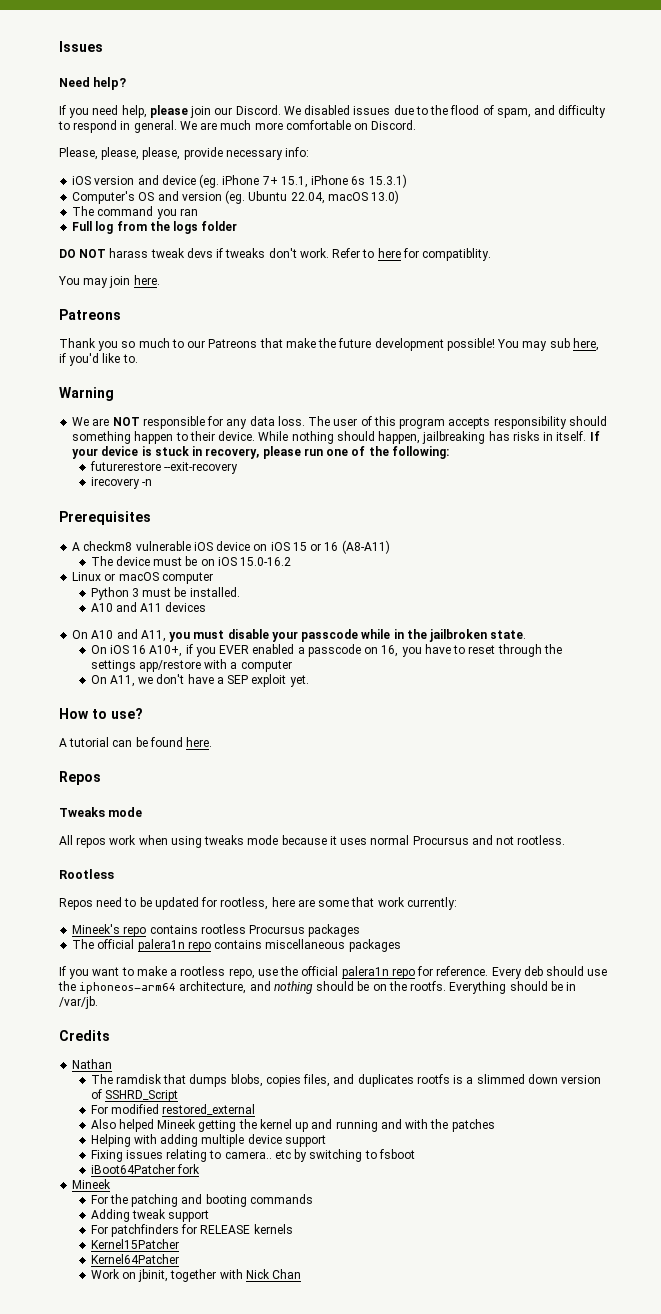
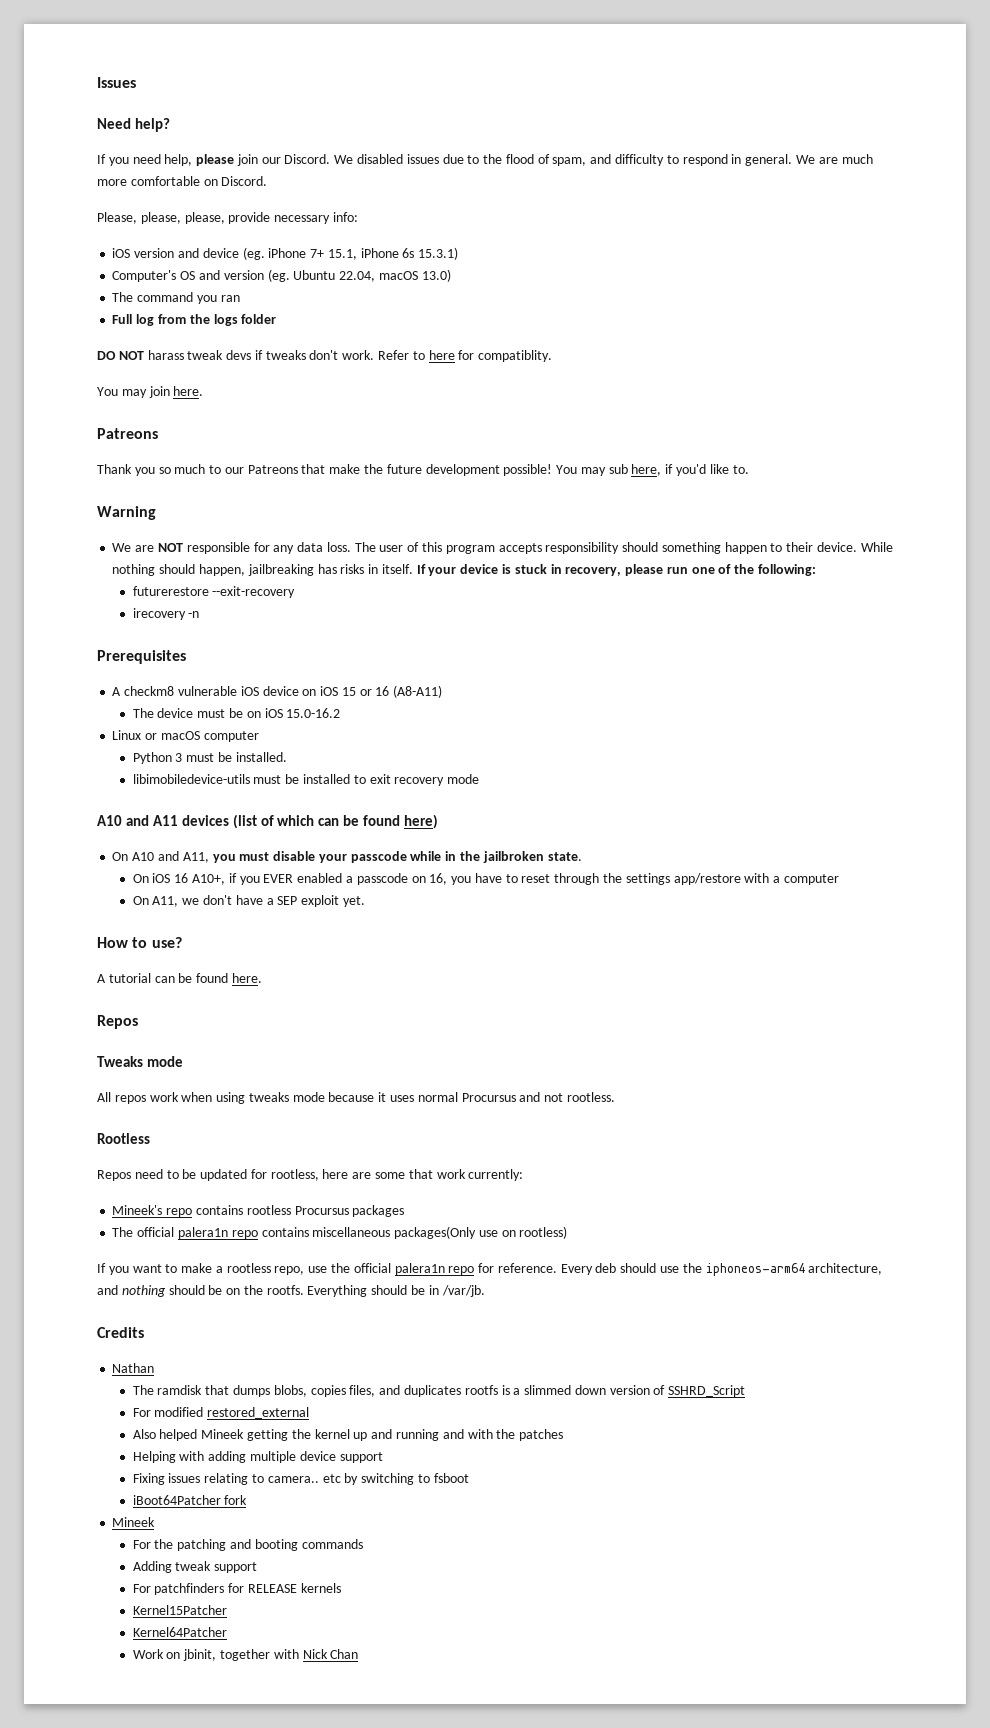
- A10 and A11 devices
+ libimobiledevice-utils must be installed to exit recovery mode
+ A10 and A11 devices (list of which can be found here)
- The official palera1n repo contains miscellaneous packages
+ The official palera1n repo contains miscellaneous packages(Only use on rootless)

